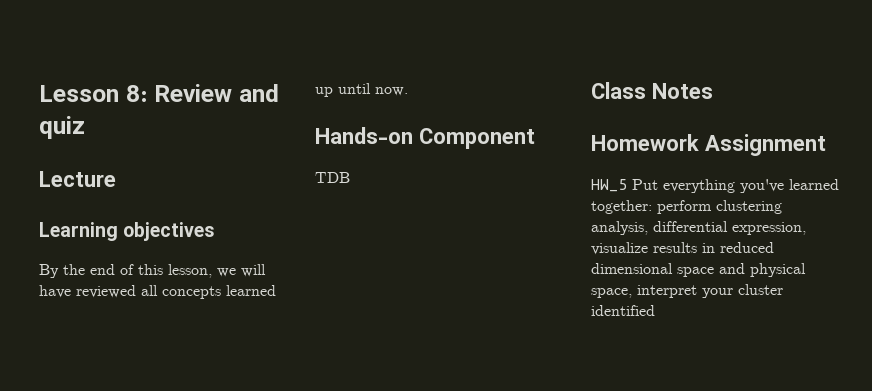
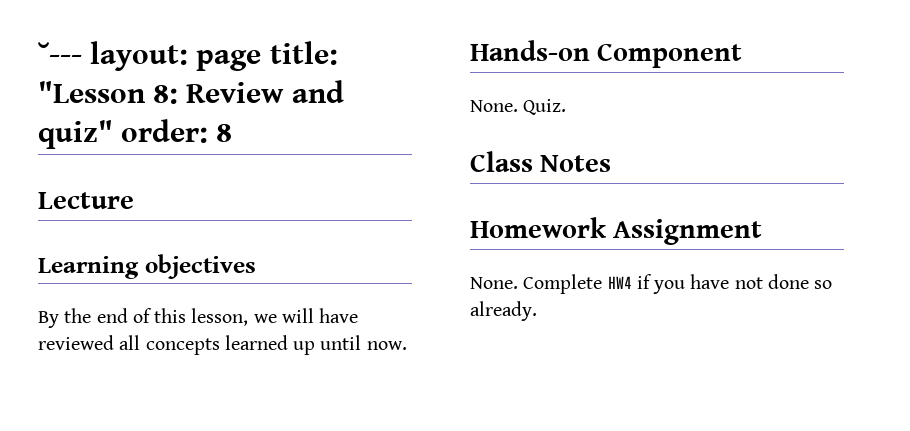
- Lesson 8: Review and quiz
+ ˘--- layout: page title: "Lesson 8: Review and quiz" order: 8
- TDB
+ None. Quiz.
- HW_5 Put everything you've learned together: perform clustering analysis, differential expression, visualize results in reduced dimensional space and physical space, interpret your cluster identified
+ None. Complete HW4 if you have not done so already.

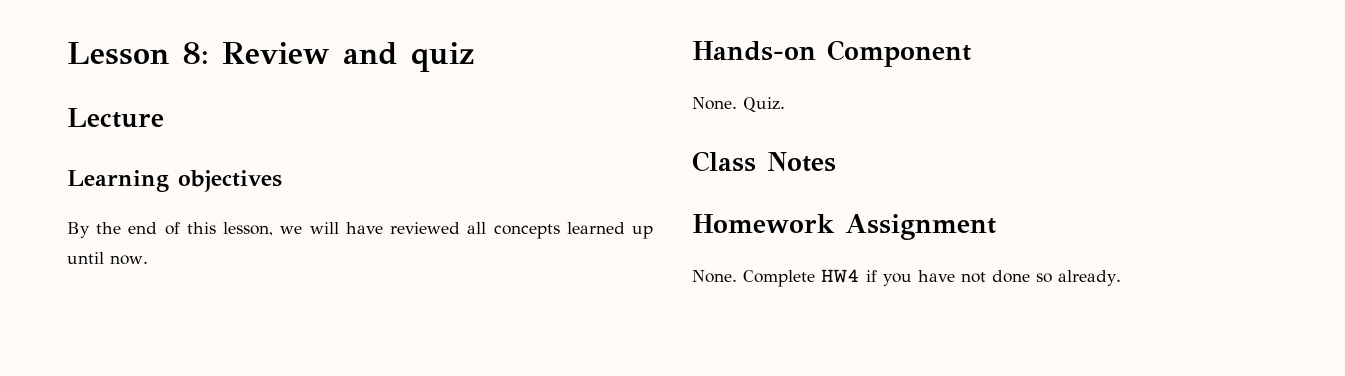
- ˘--- layout: page title: "Lesson 8: Review and quiz" order: 8
+ Lesson 8: Review and quiz

